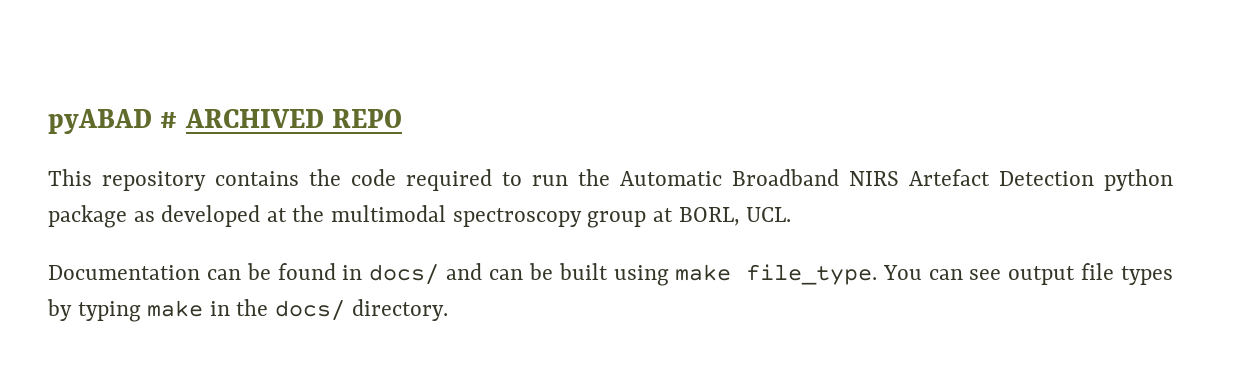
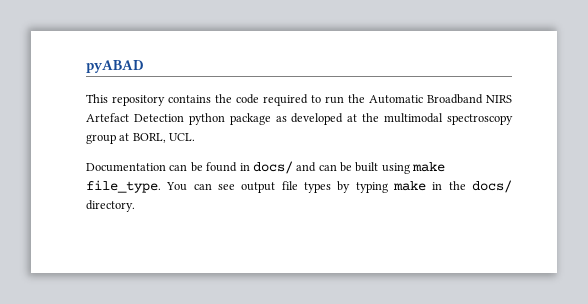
- pyABAD # ARCHIVED REPO
+ pyABAD

